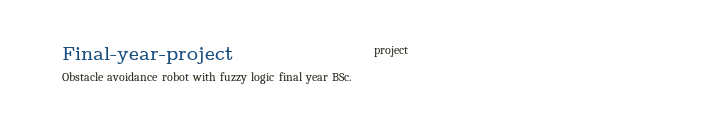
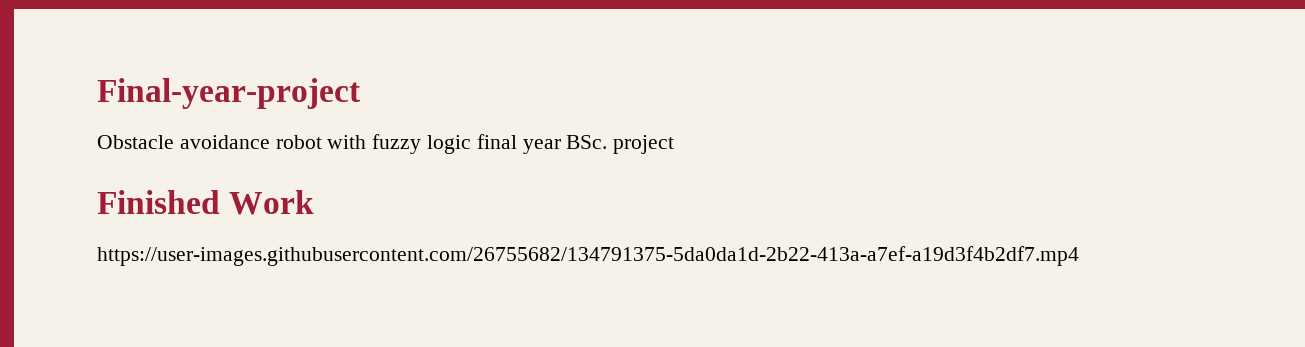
+ Finished Work
+ https://user-images.githubusercontent.com/26755682/134791375-5da0da1d-2b22-413a-a7ef-a19d3f4b2df7.mp4

